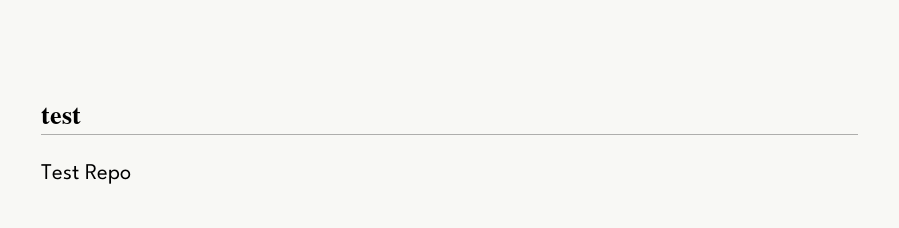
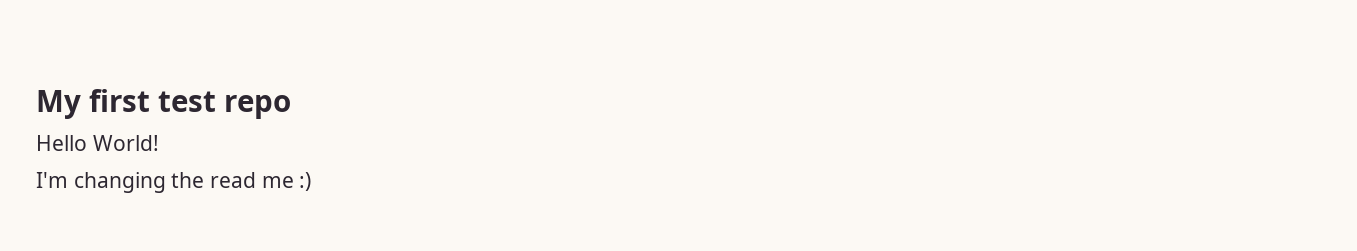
- test
- Test Repo
+ My first test repo
+ Hello World!
+ I'm changing the read me :)

